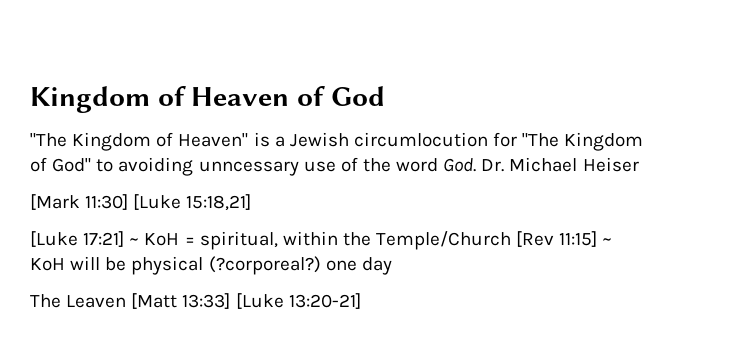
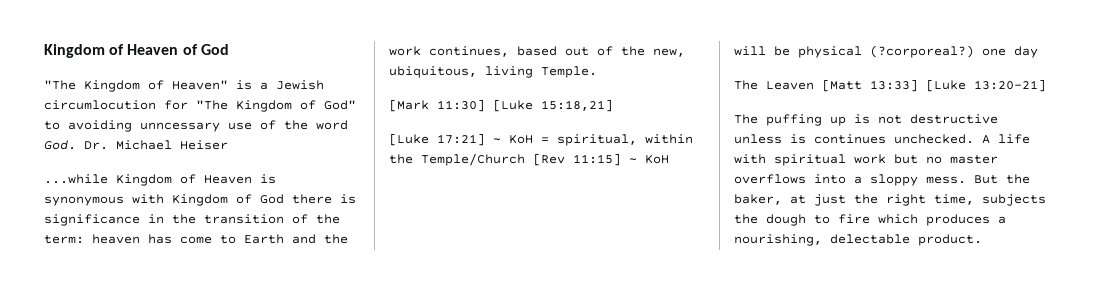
+ ...while Kingdom of Heaven is synonymous with Kingdom of God there is significance in the transition of the term: heaven has come to Earth and the work continues, based out of the new, ubiquitous, living Temple.
+ The puffing up is not destructive unless is continues unchecked. A life with spiritual work but no master overflows into a sloppy mess. But the baker, at just the right time, subjects the dough to fire which produces a nourishing, delectable product.

